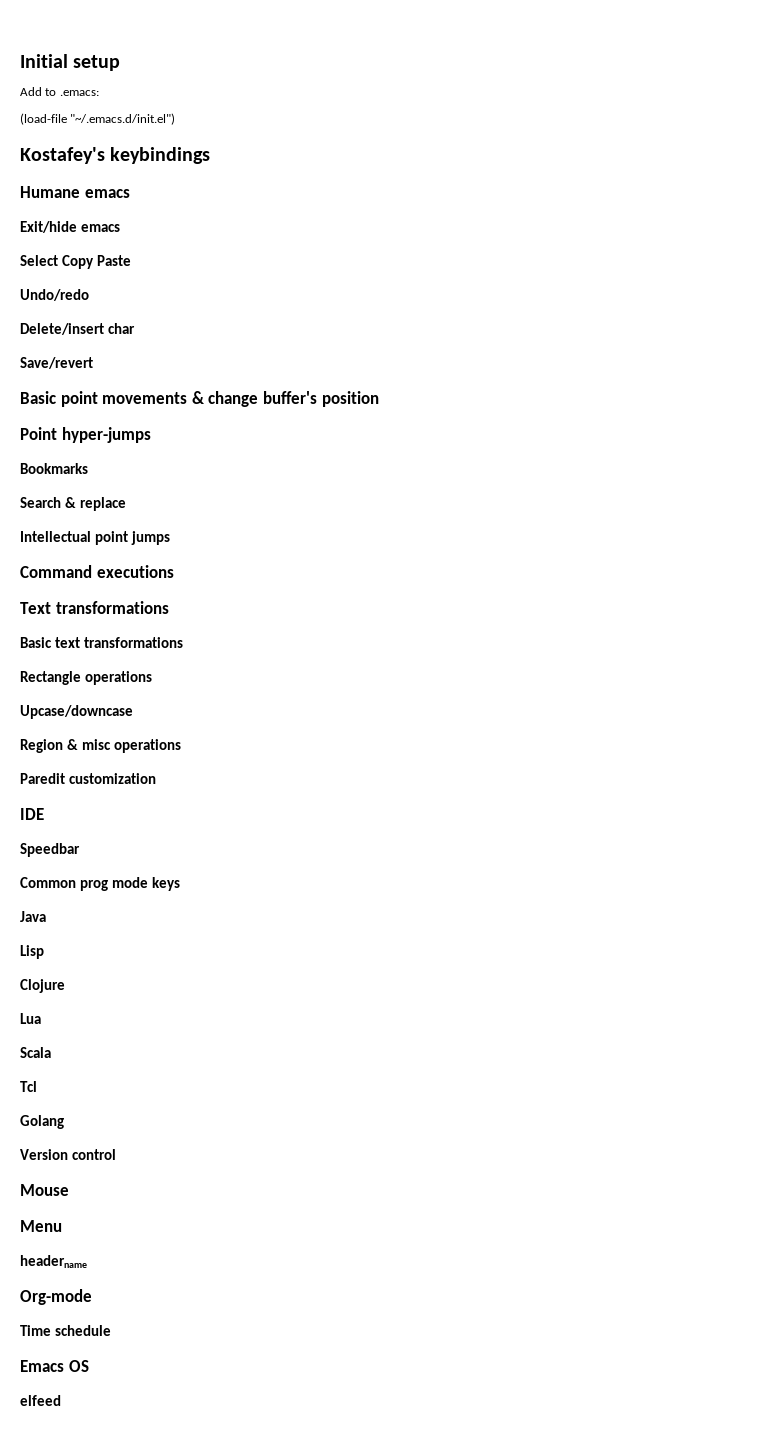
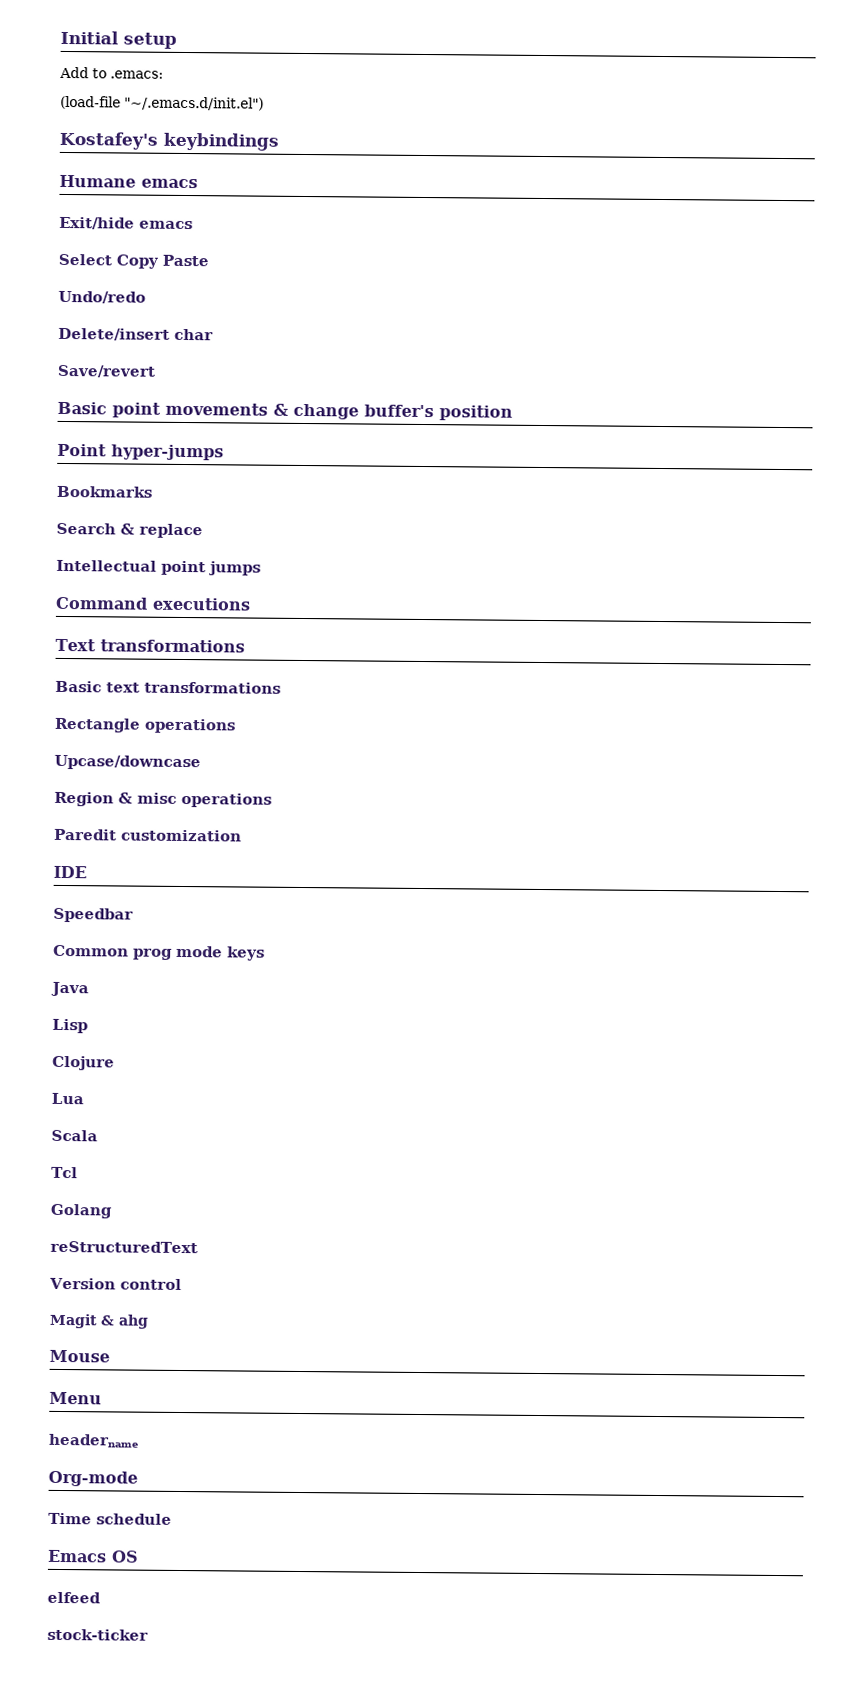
+ reStructuredText
+ Magit & ahg
+ stock-ticker

